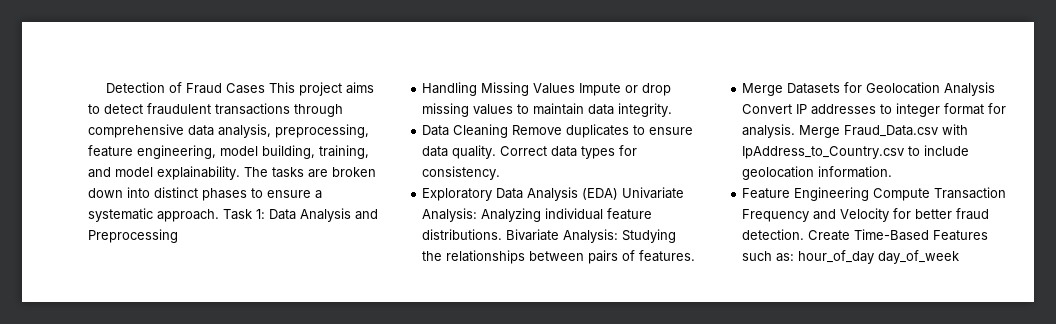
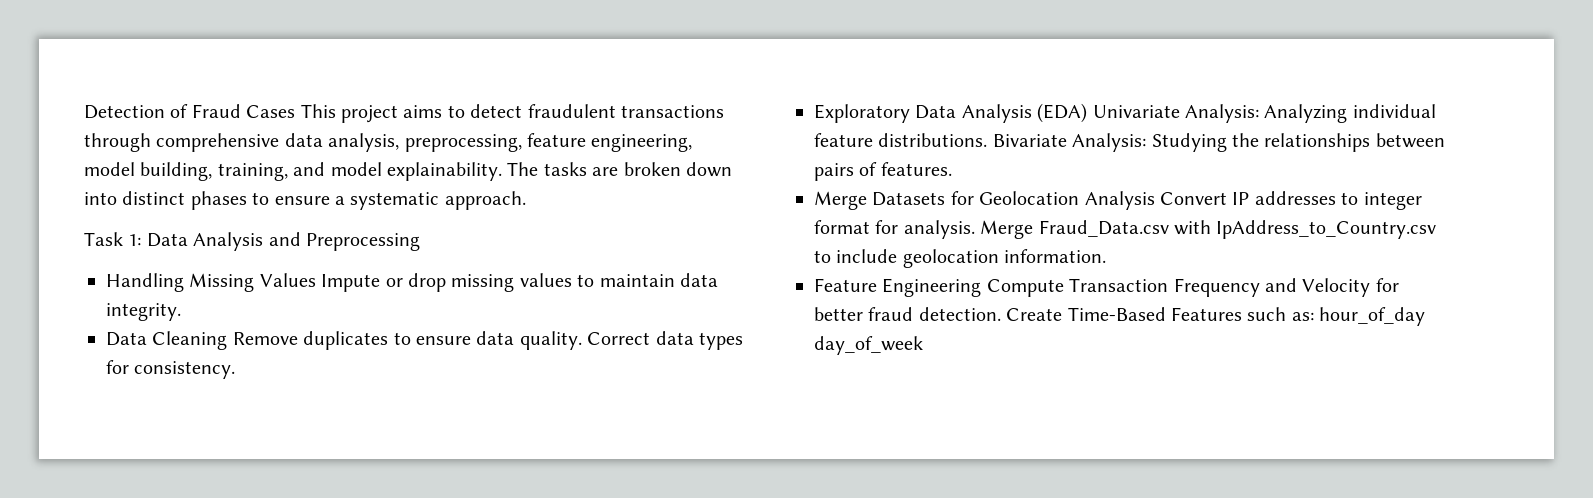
- The tasks are broken down into distinct phases to ensure a systematic approach. Task 1: Data Analysis and Preprocessing
+ The tasks are broken down into distinct phases to ensure a systematic approach.
+ Task 1: Data Analysis and Preprocessing

